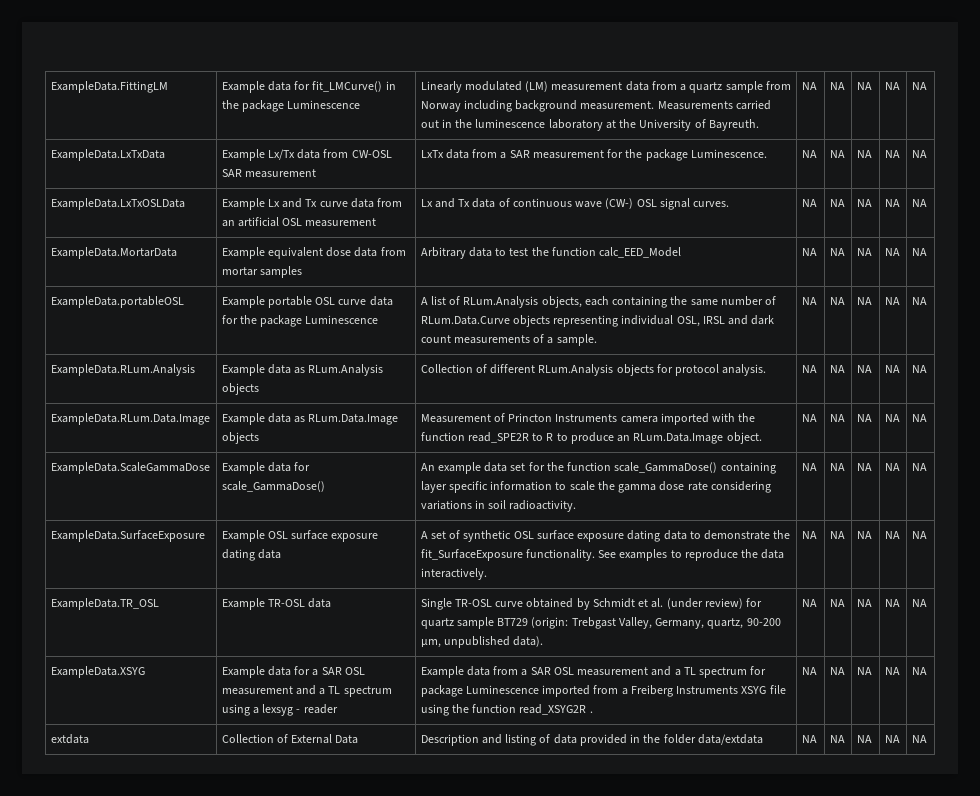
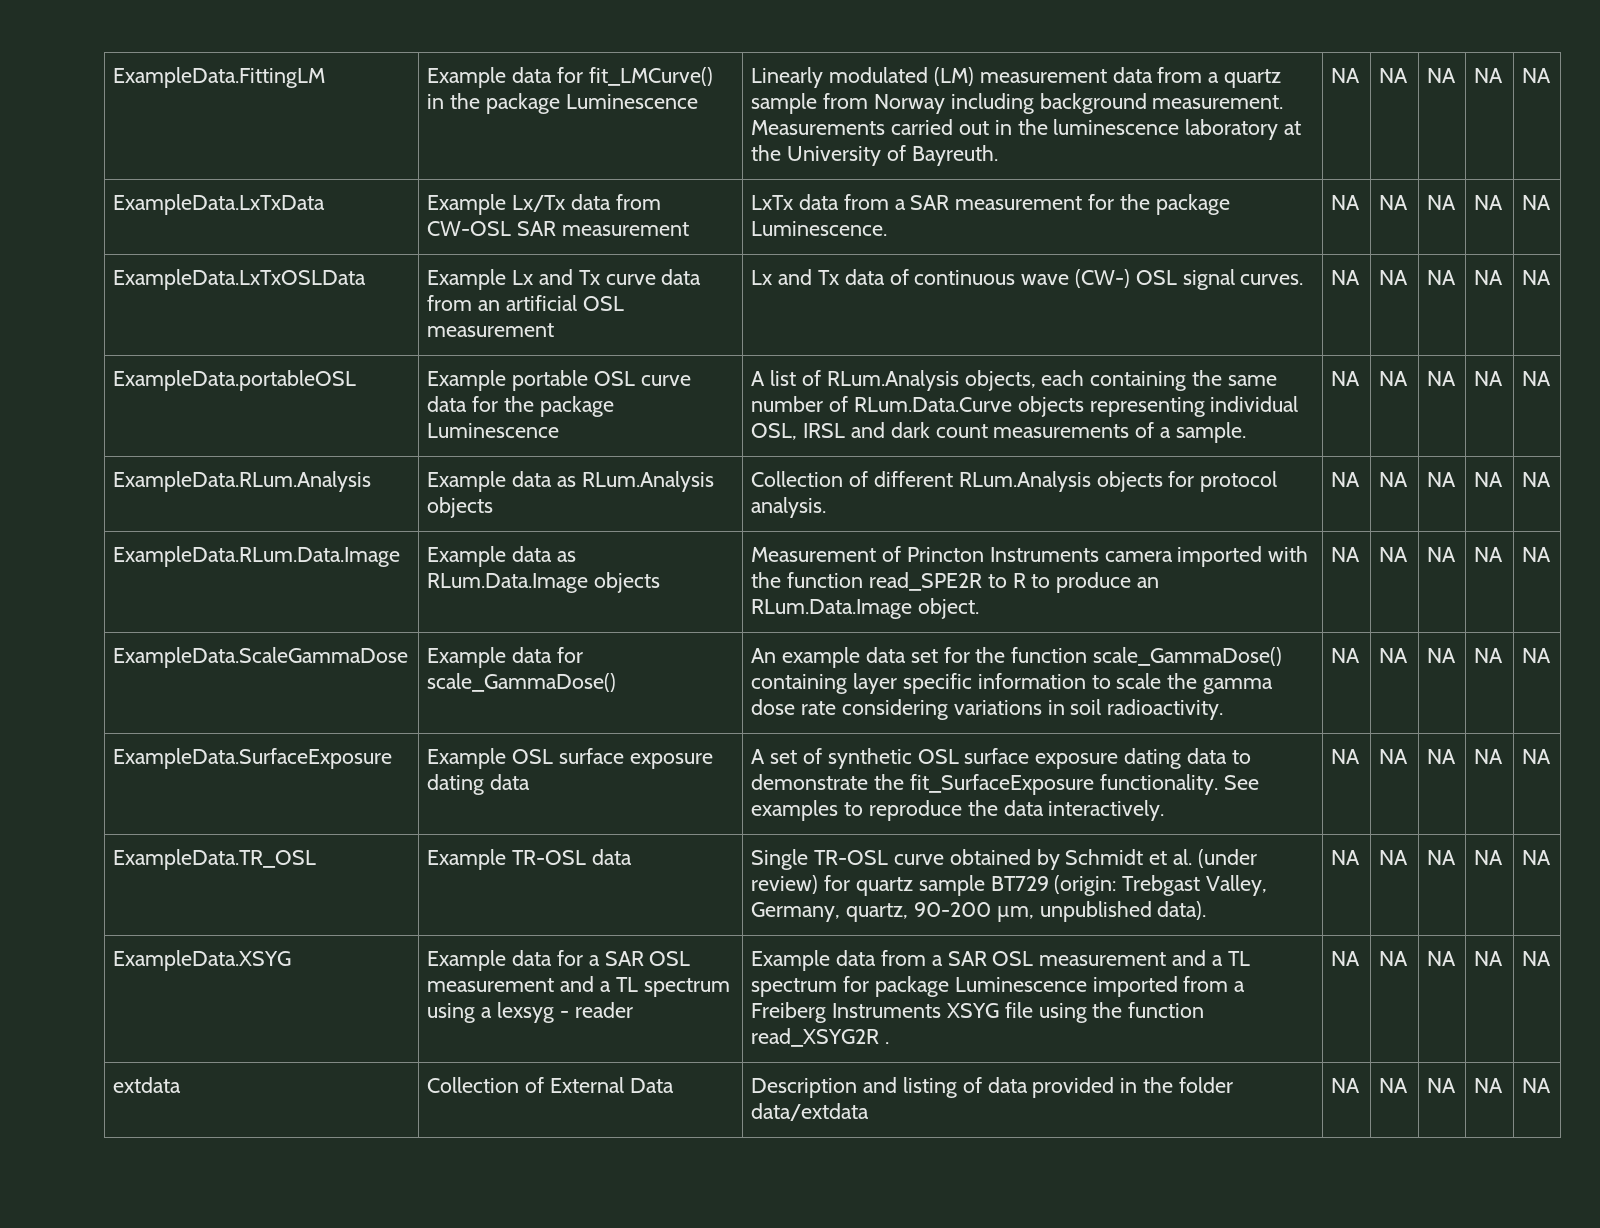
- ExampleData.MortarData | Example equivalent dose data from mortar samples | Arbitrary data to test the function calc_EED_Model | NA | NA | NA | NA | NA

